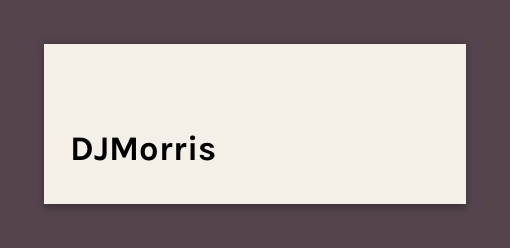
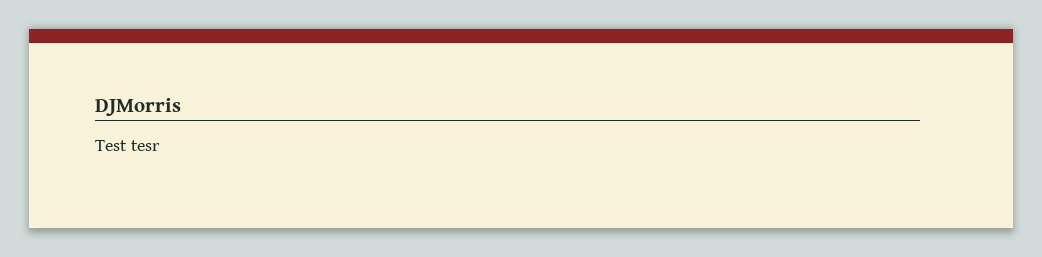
+ Test tesr

